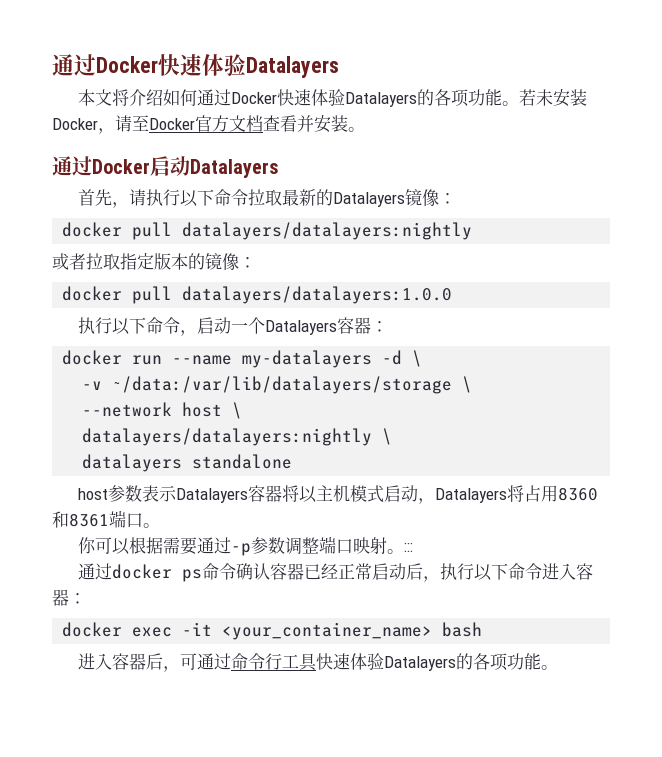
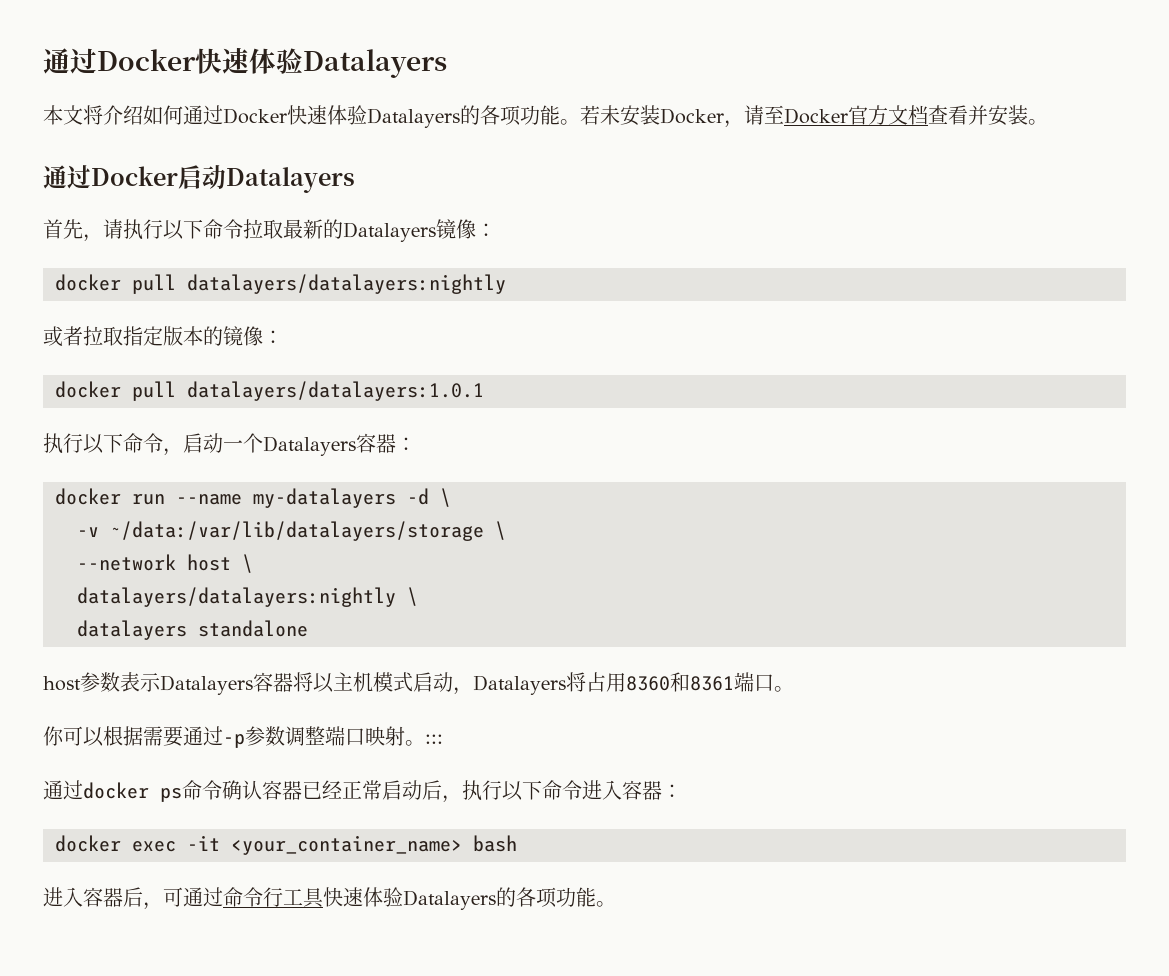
- docker pull datalayers/datalayers:1.0.0
+ docker pull datalayers/datalayers:1.0.1

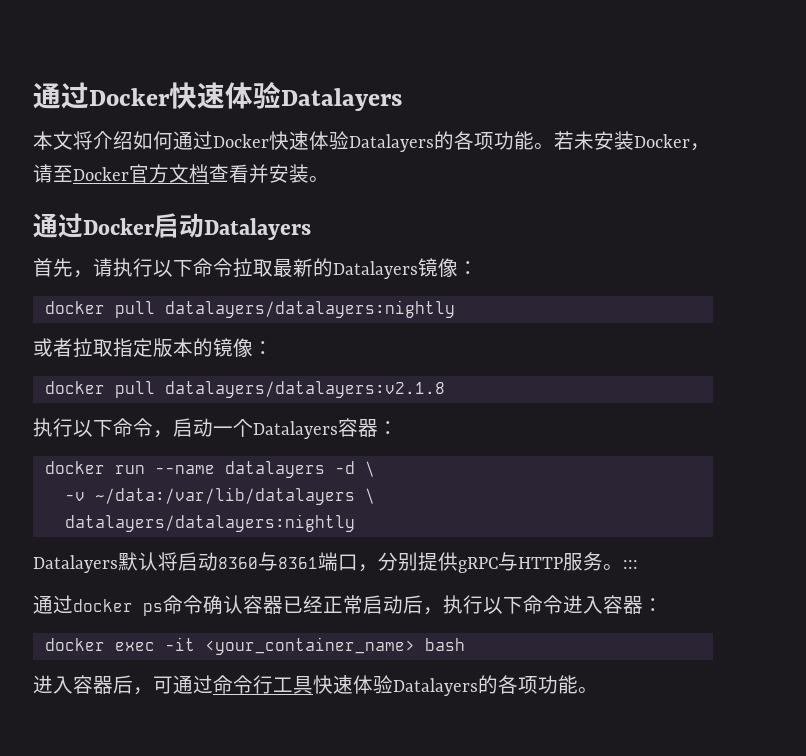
- docker pull datalayers/datalayers:1.0.1
+ docker pull datalayers/datalayers:v2.1.8
- docker run --name my-datalayers -d \
+ docker run --name datalayers -d \
- -v ~/data:/var/lib/datalayers/storage \
- --network host \
- datalayers/datalayers:nightly \
- datalayers standalone
- host参数表示Datalayers容器将以主机模式启动，Datalayers将占用8360和8361端口。
- 你可以根据需要通过-p参数调整端口映射。:::
+ -v ~/data:/var/lib/datalayers \
+ datalayers/datalayers:nightly
+ Datalayers默认将启动8360与8361端口，分别提供gRPC与HTTP服务。:::

